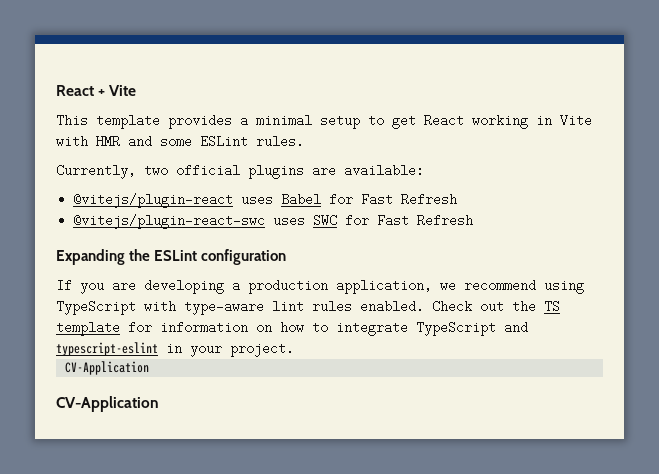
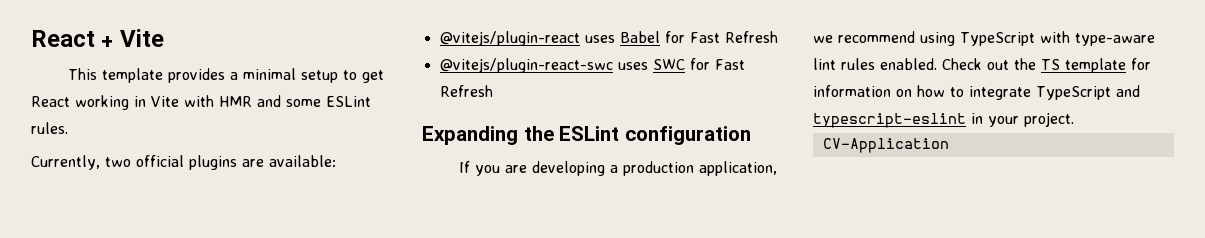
  Check out the TS template for information on how to integrate TypeScript and typescript-eslint in your project.
- CV-Application

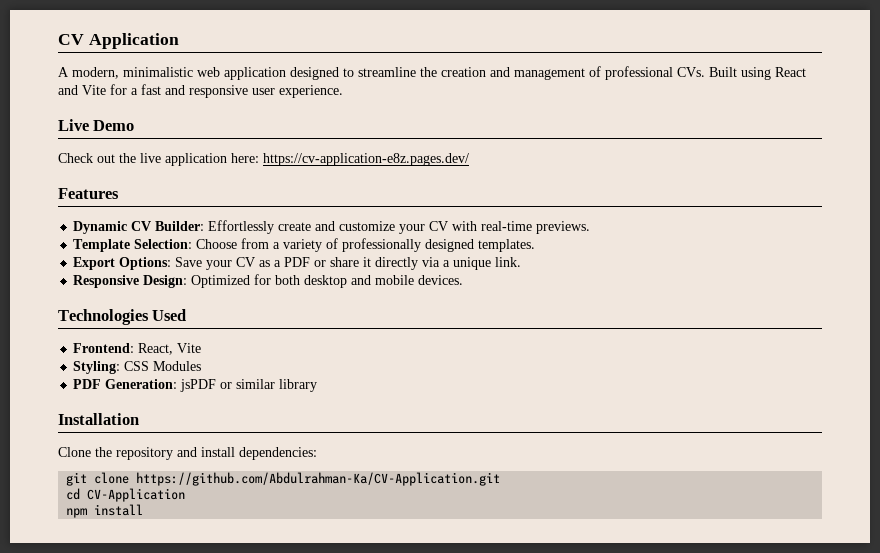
- React + Vite
- This template provides a minimal setup to get React working in Vite with HMR and some ESLint rules.
- Currently, two official plugins are available:
- @vitejs/plugin-react uses Babel for Fast Refresh
- @vitejs/plugin-react-swc uses SWC for Fast Refresh
- Expanding the ESLint configuration
- If you are developing a production application, we recommend using TypeScript with type-aware lint rules enabled. Check out the TS template for information on how to integrate TypeScript and typescript-eslint in your project.
- CV-Application
+ CV Application
+ A modern, minimalistic web application designed to streamline the creation and management of professional CVs. Built using React and Vite for a fast and responsive user experience.
+ Live Demo
+ Check out the live application here: https://cv-application-e8z.pages.dev/
+ Features
+ Dynamic CV Builder: Effortlessly create and customize your CV with real-time previews.
+ Template Selection: Choose from a variety of professionally designed templates.
+ Export Options: Save your CV as a PDF or share it directly via a unique link.
+ Responsive Design: Optimized for both desktop and mobile devices.
+ Technologies Used
+ Frontend: React, Vite
+ Styling: CSS Modules
+ PDF Generation: jsPDF or similar library
+ Installation
+ Clone the repository and install dependencies:
+ git clone https://github.com/Abdulrahman-Ka/CV-Application.git
+ cd CV-Application
+ npm install

